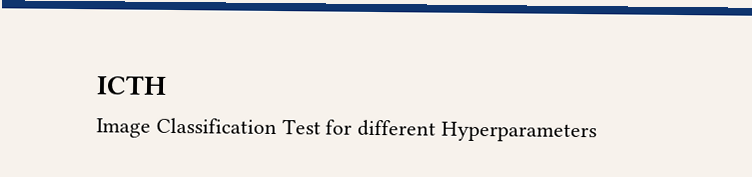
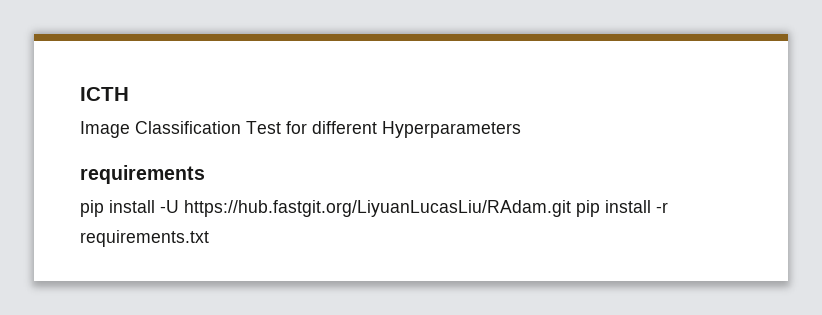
+ requirements
+ pip install -U https://hub.fastgit.org/LiyuanLucasLiu/RAdam.git pip install -r requirements.txt

